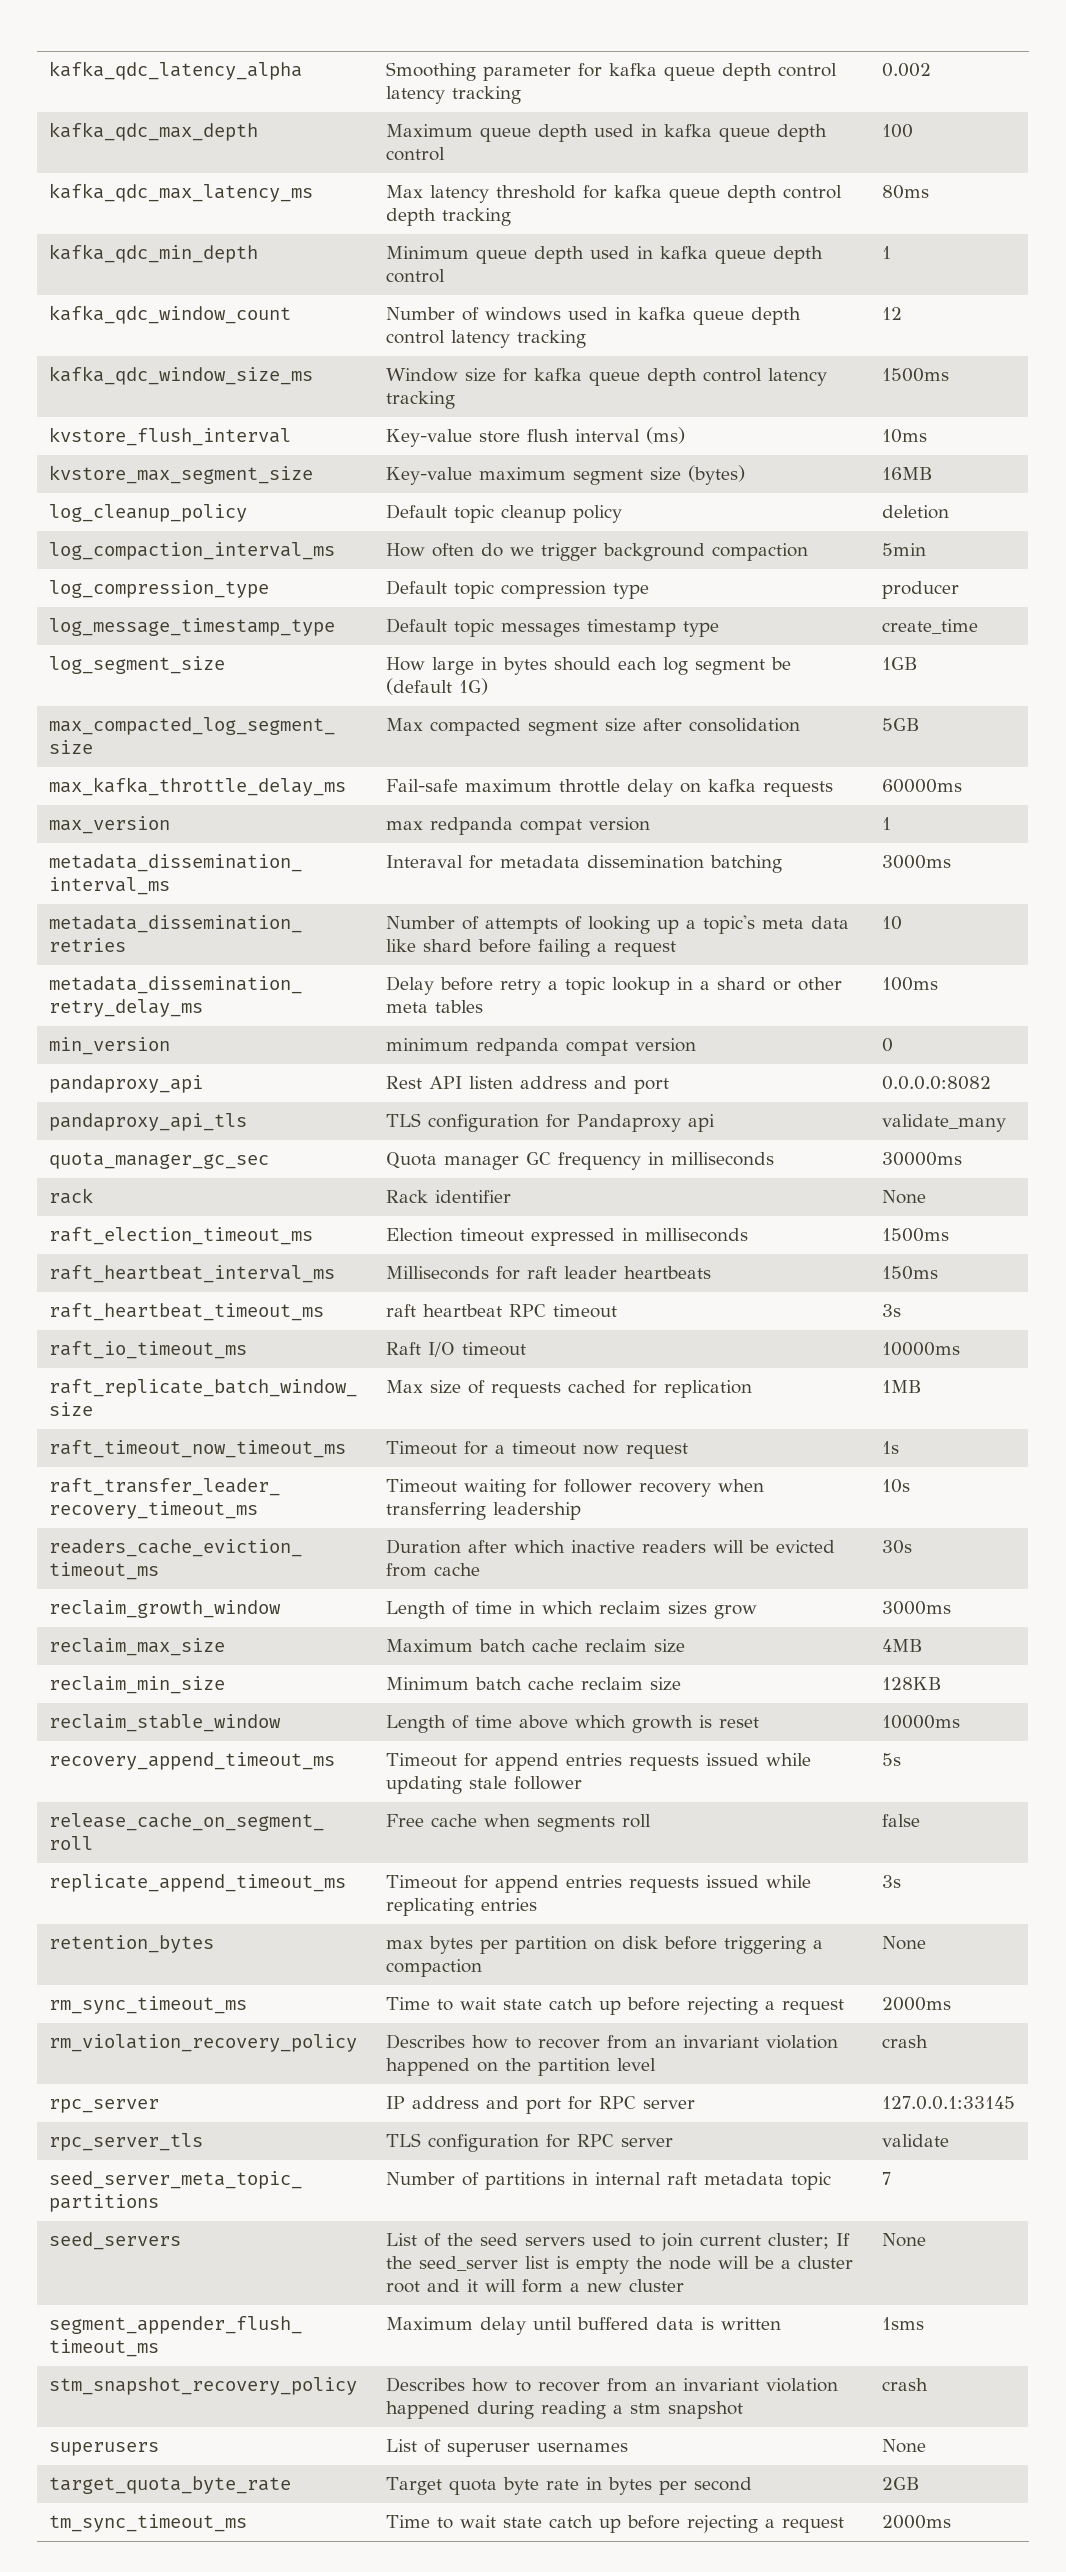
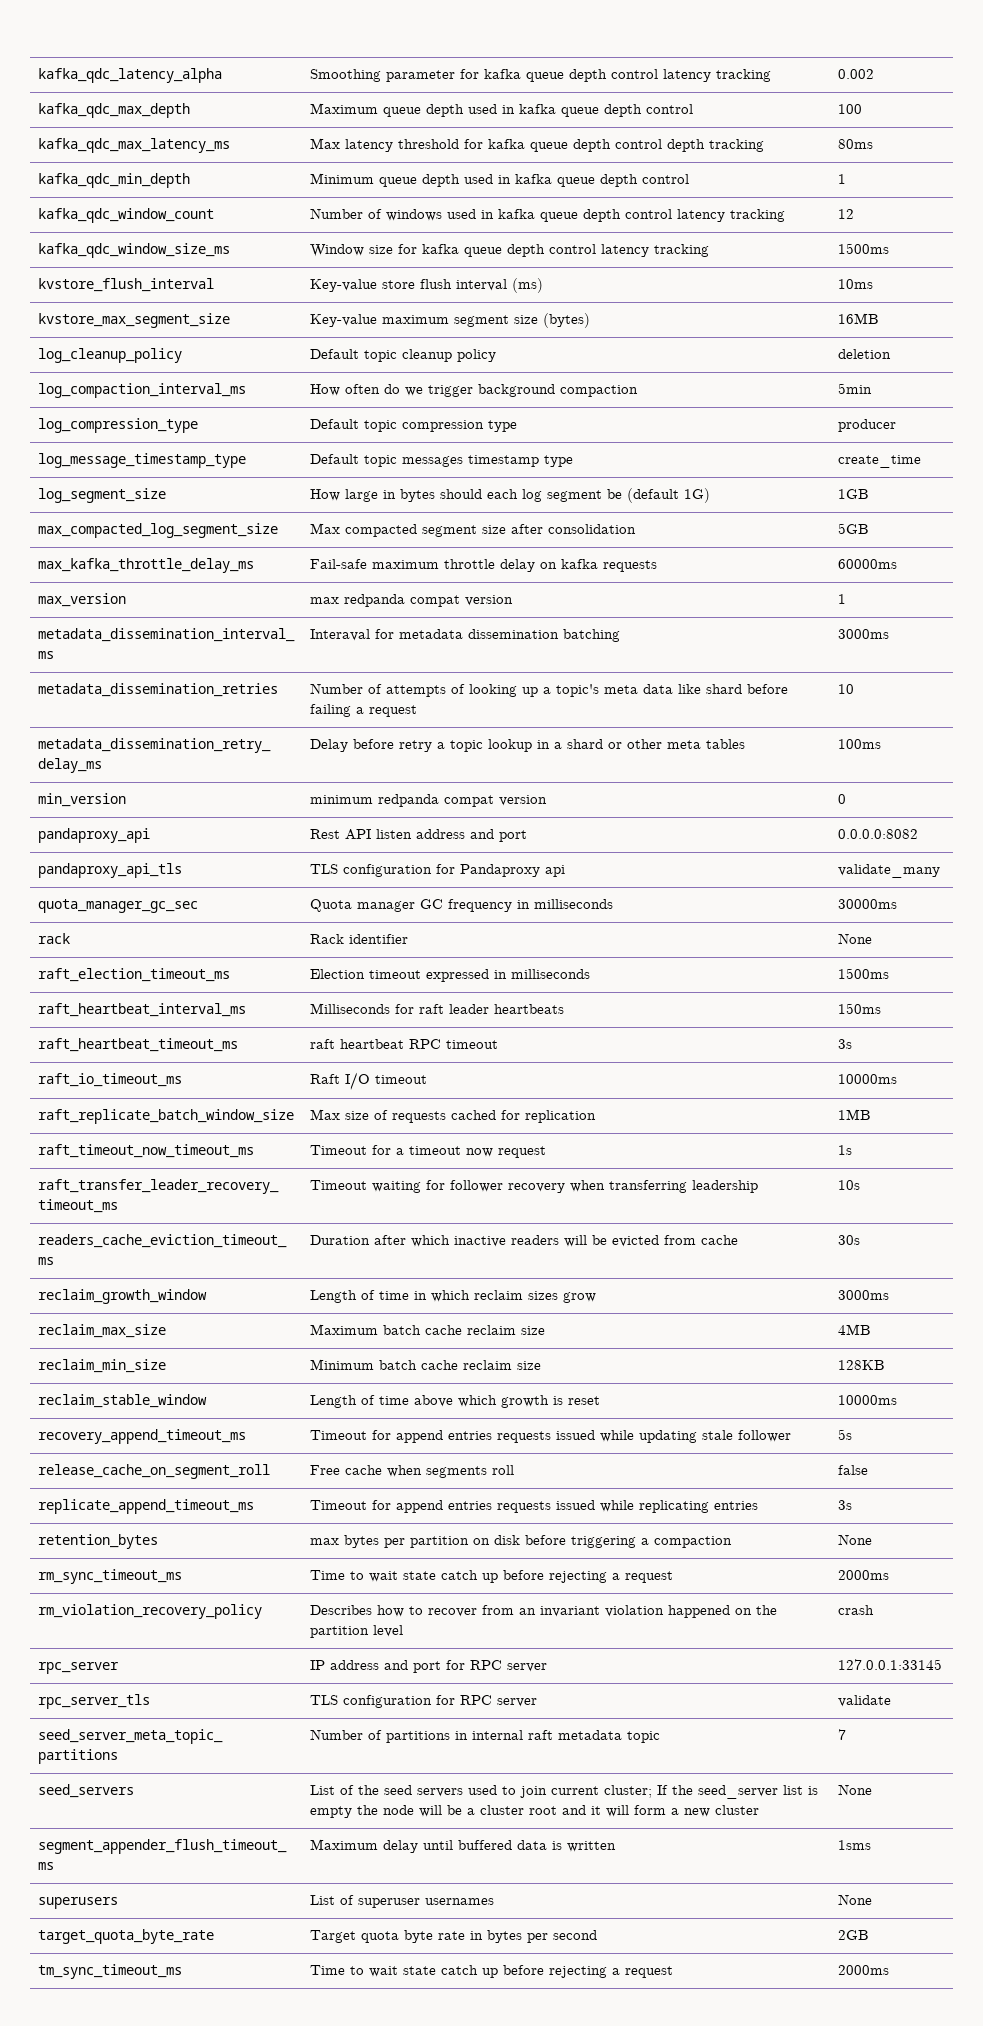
- stm_snapshot_recovery_policy | Describes how to recover from an invariant violation happened during reading a stm snapshot | crash

